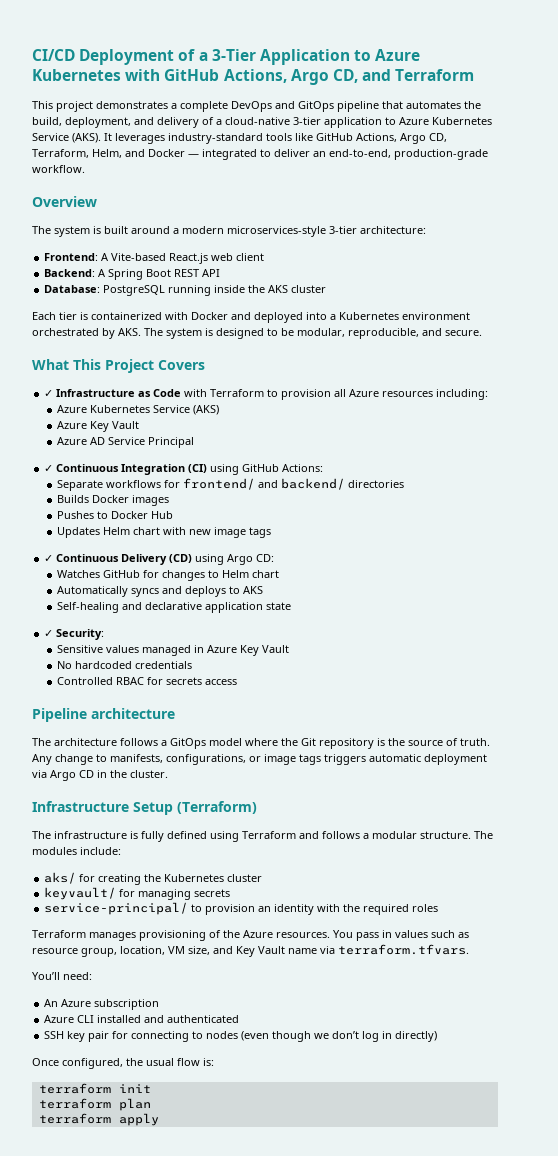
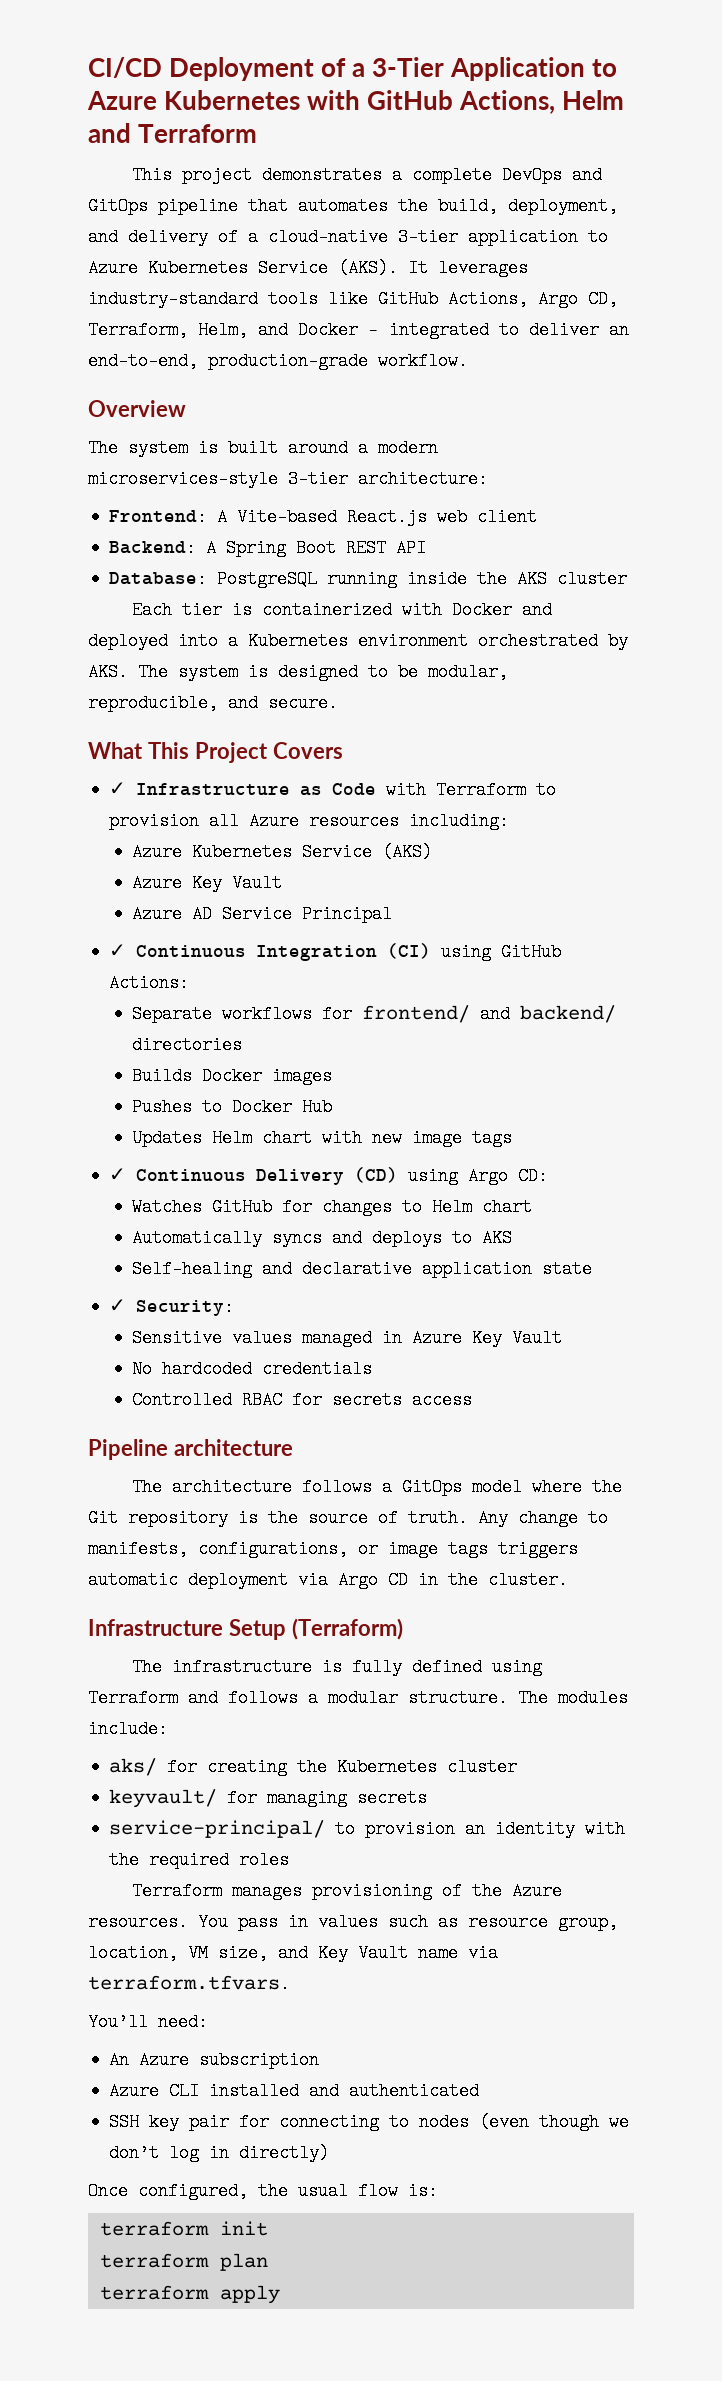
- CI/CD Deployment of a 3-Tier Application to Azure Kubernetes with GitHub Actions, Argo CD, and Terraform
+ CI/CD Deployment of a 3-Tier Application to Azure Kubernetes with GitHub Actions, Helm and Terraform

